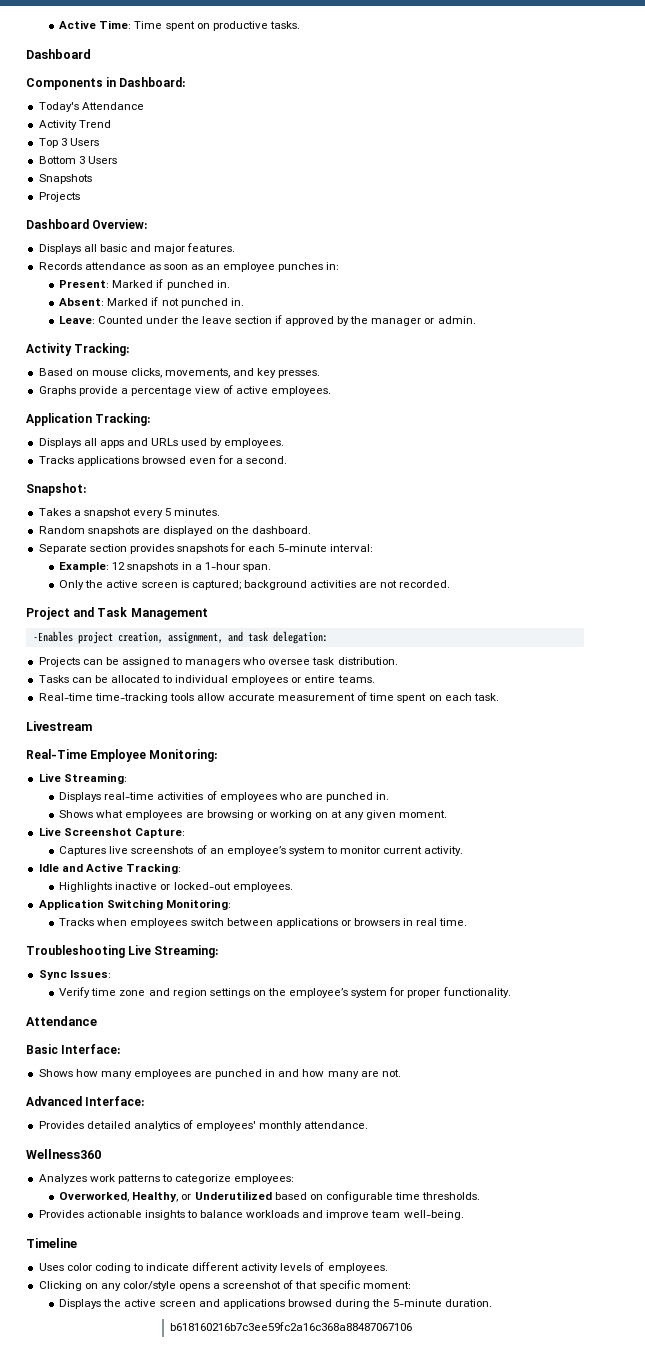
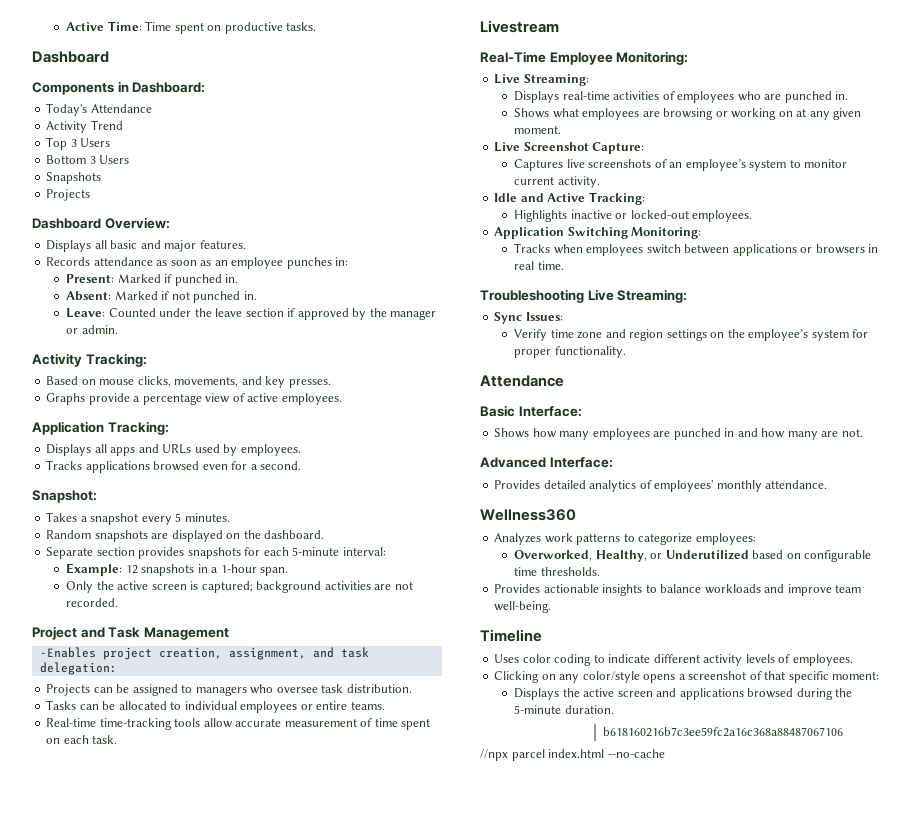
+ //npx parcel index.html --no-cache

